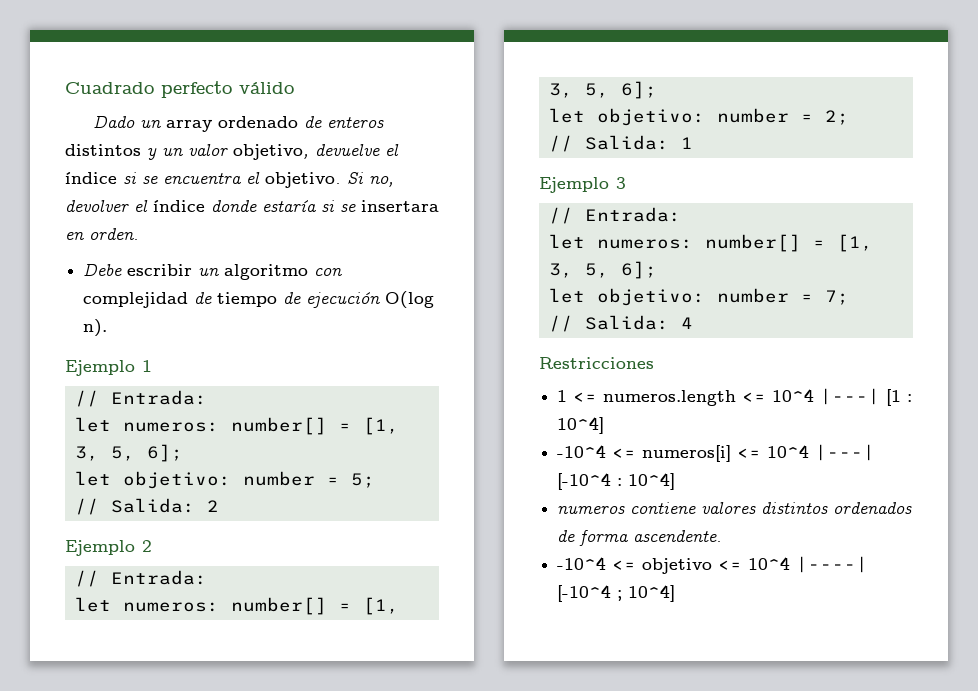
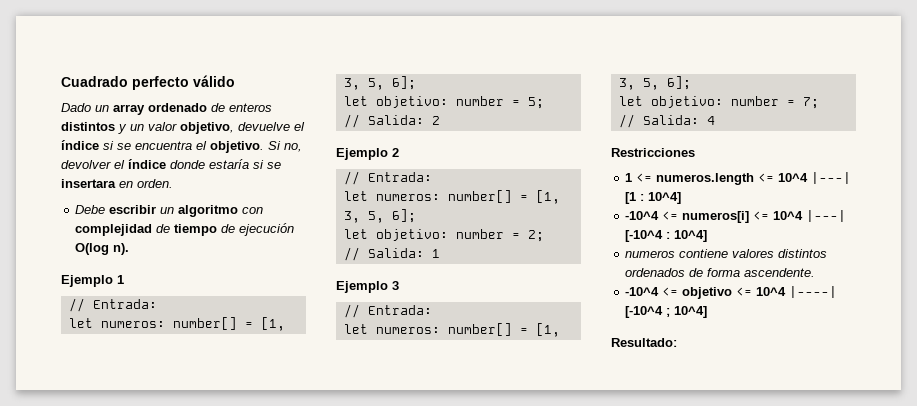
+ Resultado:

